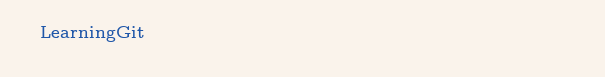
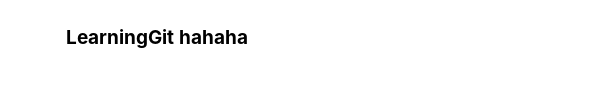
- LearningGit
+ LearningGit hahaha

